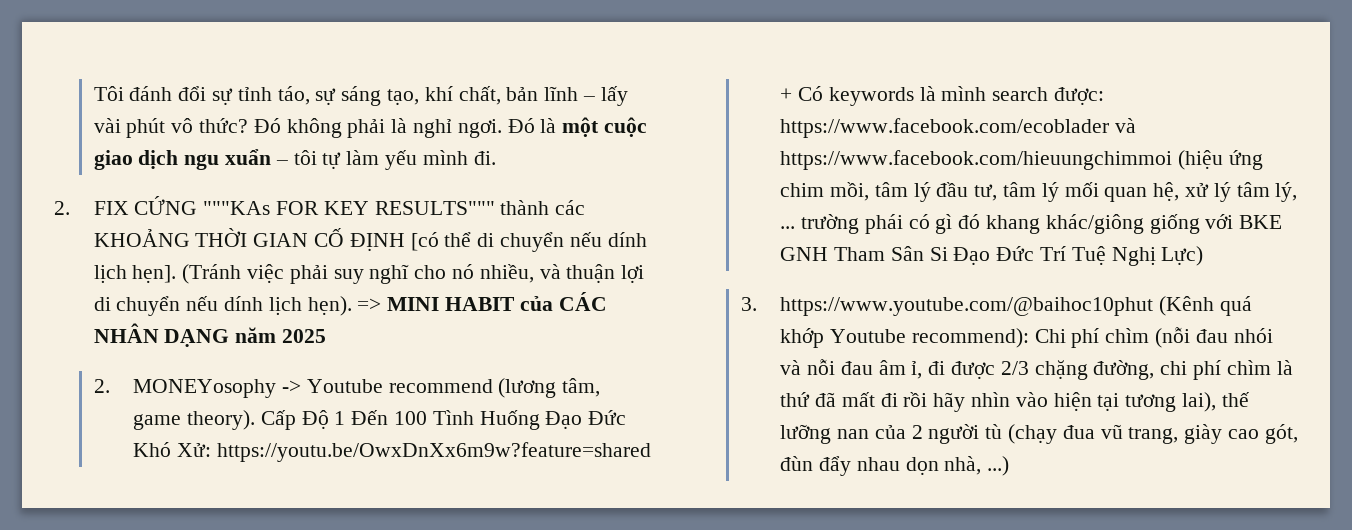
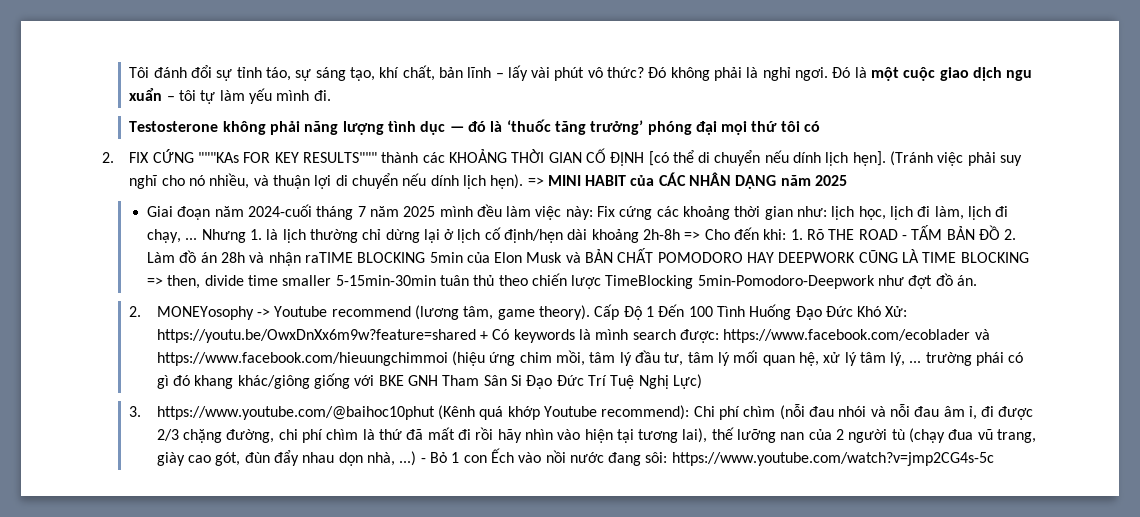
+ Testosterone không phải năng lượng tình dục — đó là ‘thuốc tăng trưởng’ phóng đại mọi thứ tôi có
+ Giai đoạn năm 2024-cuối tháng 7 năm 2025 mình đều làm việc này: Fix cứng các khoảng thời gian như: lịch học, lịch đi làm, lịch đi chạy, ... Nhưng 1. là lịch thường chỉ dừng lại ở lịch cố định/hẹn dài khoảng 2h-8h => Cho đến khi: 1. Rõ THE ROAD - TẤM BẢN ĐỒ 2. Làm đồ án 28h và nhận raTIME BLOCKING 5min của Elon Musk và BẢN CHẤT POMODORO HAY DEEPWORK CŨNG LÀ TIME BLOCKING => then, divide time smaller 5-15min-30min tuân thủ theo chiến lược TimeBlocking 5min-Pomodoro-Deepwork như đợt đồ án.
+ - Bỏ 1 con Ếch vào nồi nước đang sôi: https://www.youtube.com/watch?v=jmp2CG4s-5c

